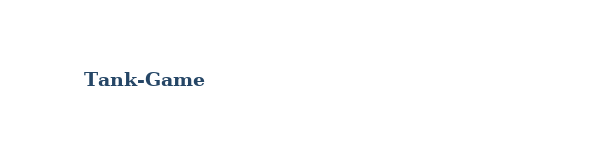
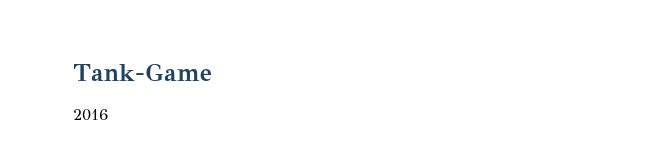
+ 2016

